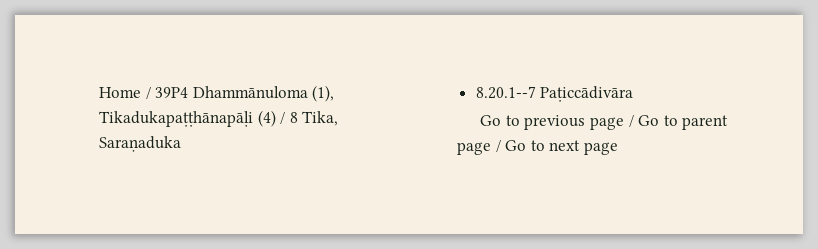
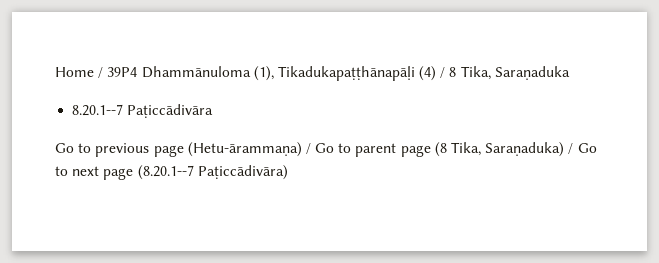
- Go to previous page / Go to parent page / Go to next page
+ Go to previous page (Hetu-ārammaṇa) / Go to parent page (8 Tika, Saraṇaduka) / Go to next page (8.20.1--7 Paṭiccādivāra)

